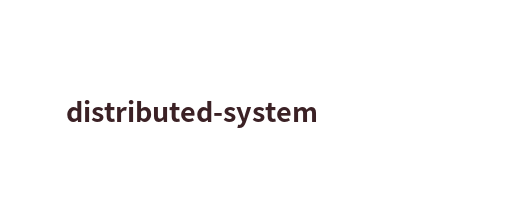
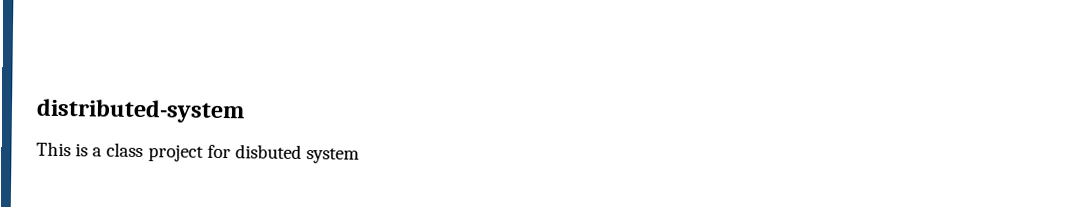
+ This is a class project for disbuted system

